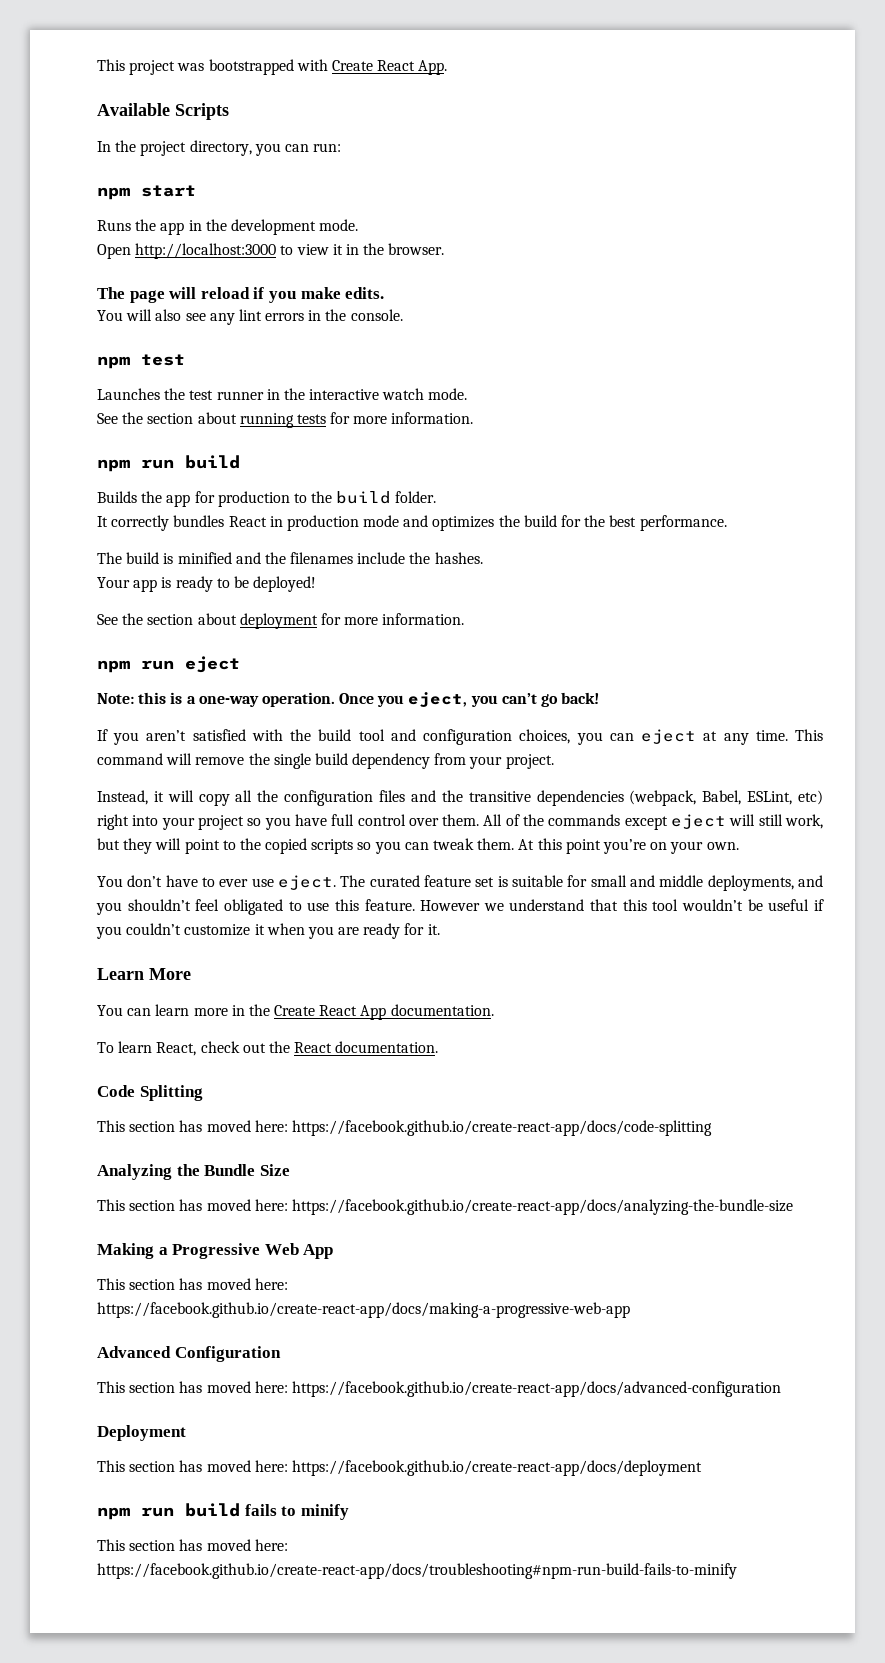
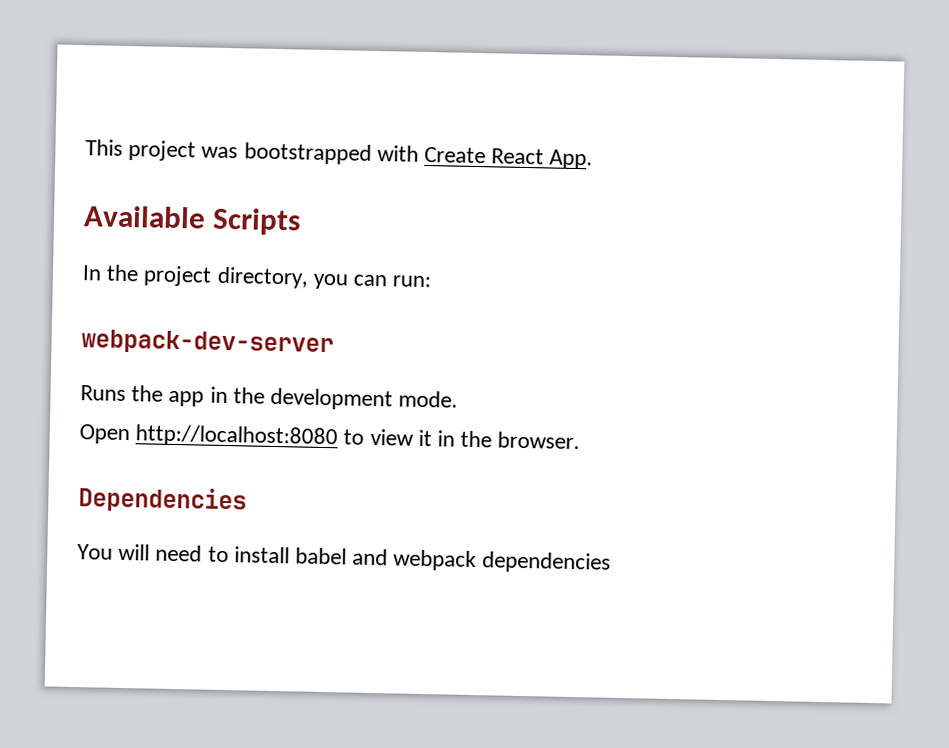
- npm start
+ webpack-dev-server
- Open http://localhost:3000 to view it in the browser.
+ Open http://localhost:8080 to view it in the browser.
- The page will reload if you make edits.
- You will also see any lint errors in the console.
- npm test
- Launches the test runner in the interactive watch mode.
- See the section about running tests for more information.
- npm run build
- Builds the app for production to the build folder.
- It correctly bundles React in production mode and optimizes the build for the best performance.
- The build is minified and the filenames include the hashes.
- Your app is ready to be deployed!
- See the section about deployment for more information.
- npm run eject
- Note: this is a one-way operation. Once you eject, you can’t go back!
- If you aren’t satisfied with the build tool and configuration choices, you can eject at any time. This command will remove the single build dependency from your project.
- Instead, it will copy all the configuration files and the transitive dependencies (webpack, Babel, ESLint, etc) right into your project so you have full control over them. All of the commands except eject will still work, but they will point to the copied scripts so you can tweak them. At this point you’re on your own.
- You don’t have to ever use eject. The curated feature set is suitable for small and middle deployments, and you shouldn’t feel obligated to use this feature. However we understand that this tool wouldn’t be useful if you couldn’t customize it when you are ready for it.
- Learn More
- You can learn more in the Create React App documentation.
- To learn React, check out the React documentation.
- Code Splitting
- This section has moved here: https://facebook.github.io/create-react-app/docs/code-splitting
- Analyzing the Bundle Size
- This section has moved here: https://facebook.github.io/create-react-app/docs/analyzing-the-bundle-size
- Making a Progressive Web App
- This section has moved here: https://facebook.github.io/create-react-app/docs/making-a-progressive-web-app
- Advanced Configuration
- This section has moved here: https://facebook.github.io/create-react-app/docs/advanced-configuration
- Deployment
- This section has moved here: https://facebook.github.io/create-react-app/docs/deployment
- npm run build fails to minify
- This section has moved here: https://facebook.github.io/create-react-app/docs/troubleshooting#npm-run-build-fails-to-minify
+ Dependencies
+ You will need to install babel and webpack dependencies

